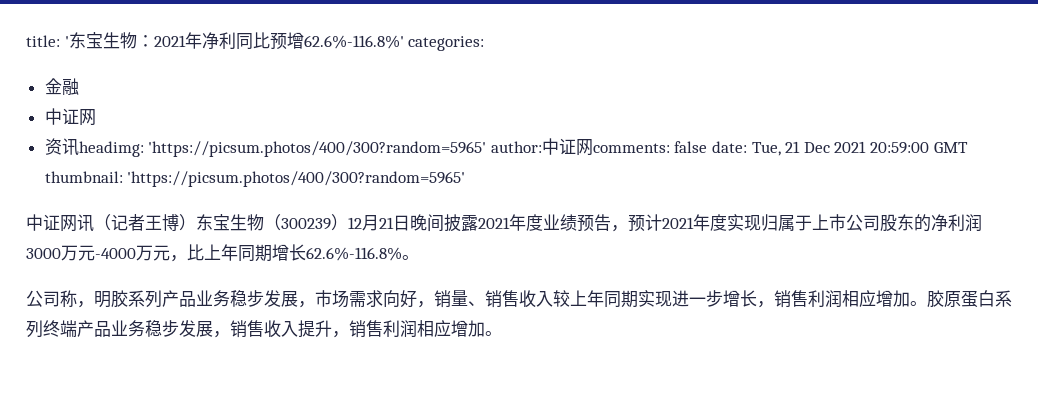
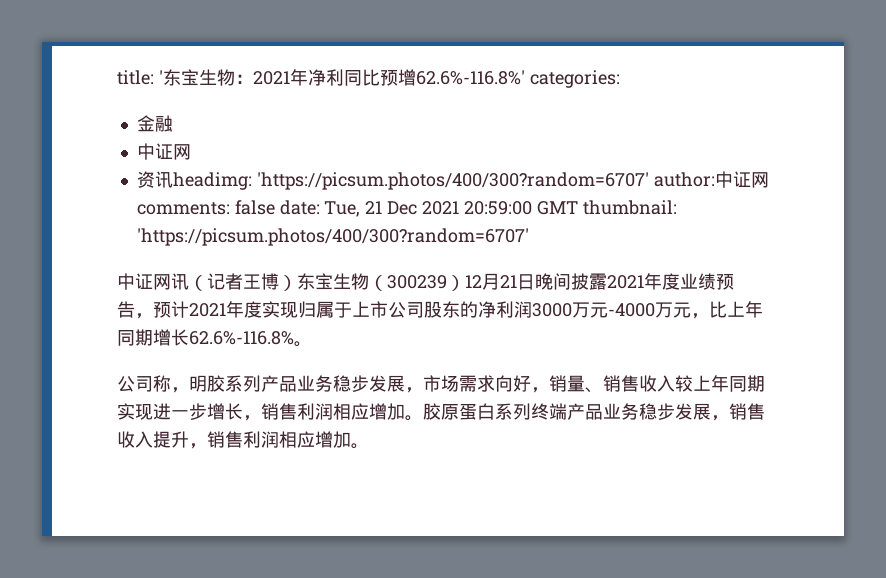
- 资讯headimg: 'https://picsum.photos/400/300?random=5965' author:中证网comments: false date: Tue, 21 Dec 2021 20:59:00 GMT thumbnail: 'https://picsum.photos/400/300?random=5965'
+ 资讯headimg: 'https://picsum.photos/400/300?random=6707' author:中证网comments: false date: Tue, 21 Dec 2021 20:59:00 GMT thumbnail: 'https://picsum.photos/400/300?random=6707'

